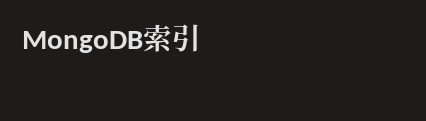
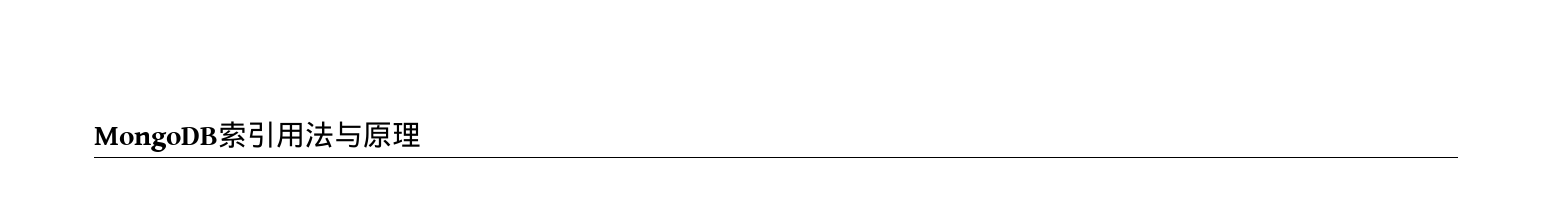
- MongoDB索引
+ MongoDB索引用法与原理

